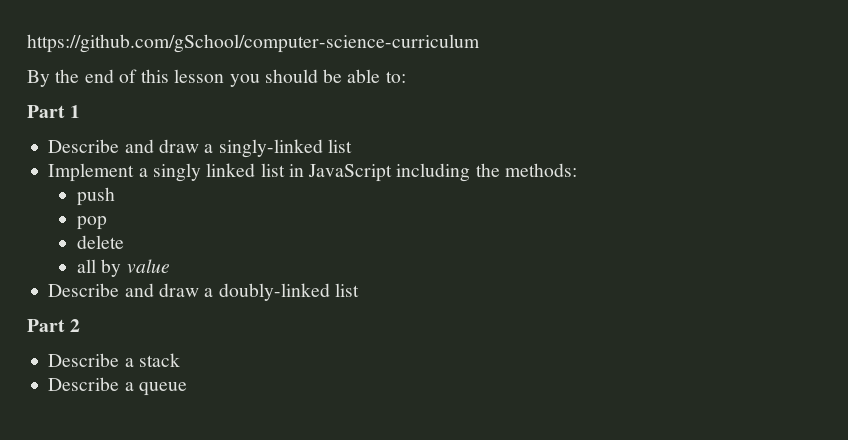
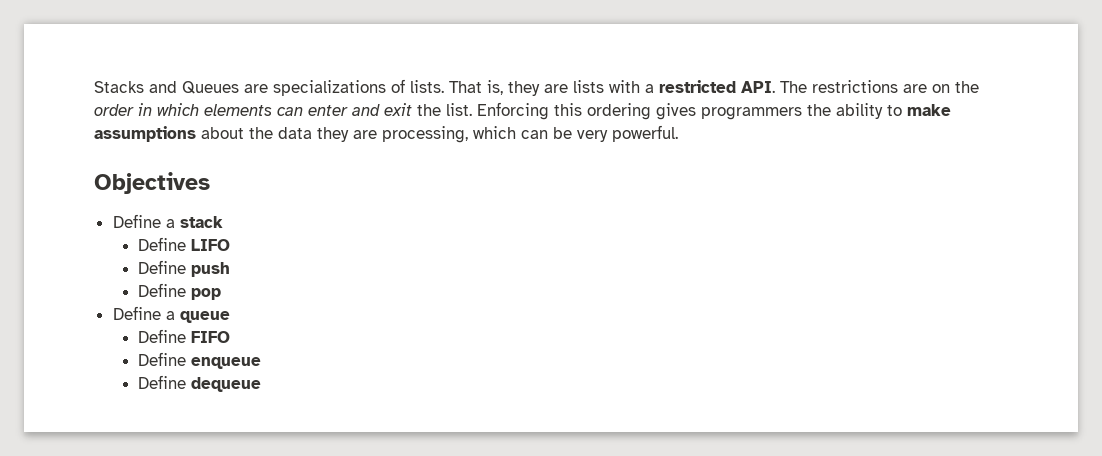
- https://github.com/gSchool/computer-science-curriculum
- By the end of this lesson you should be able to:
- Part 1
- Describe and draw a singly-linked list
- Implement a singly linked list in JavaScript including the methods:
- push
- pop
- delete
- all by value
- Describe and draw a doubly-linked list
- Part 2
- Describe a stack
- Describe a queue
+ Stacks and Queues are specializations of lists. That is, they are lists with a restricted API. The restrictions are on the order in which elements can enter and exit the list. Enforcing this ordering gives programmers the ability to make assumptions about the data they are processing, which can be very powerful.
+ Objectives
+ Define a stack
+ Define LIFO
+ Define push
+ Define pop
+ Define a queue
+ Define FIFO
+ Define enqueue
+ Define dequeue

